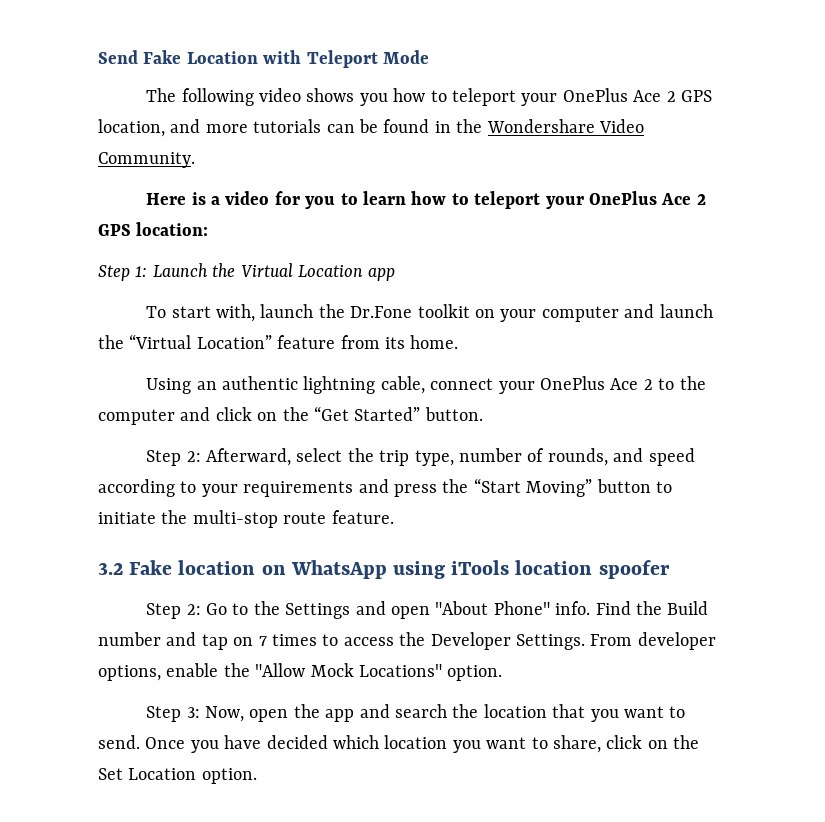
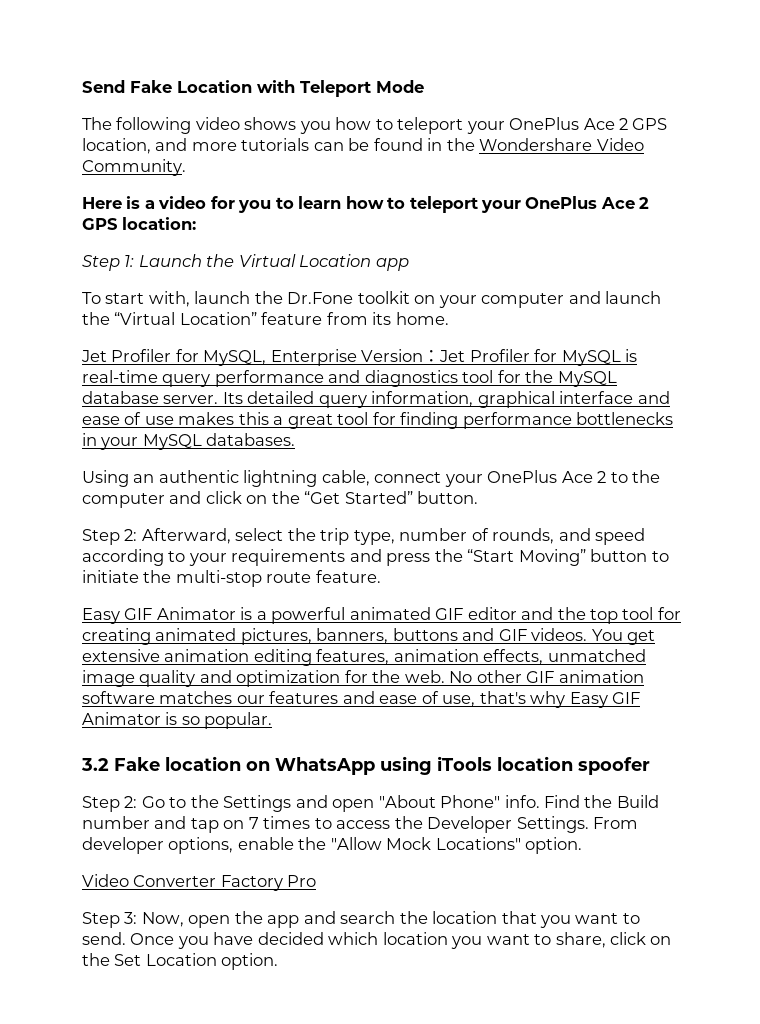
+ Jet Profiler for MySQL, Enterprise Version：Jet Profiler for MySQL is real-time query performance and diagnostics tool for the MySQL database server. Its detailed query information, graphical interface and ease of use makes this a great tool for finding performance bottlenecks in your MySQL databases.
+ Easy GIF Animator is a powerful animated GIF editor and the top tool for creating animated pictures, banners, buttons and GIF videos. You get extensive animation editing features, animation effects, unmatched image quality and optimization for the web. No other GIF animation software matches our features and ease of use, that's why Easy GIF Animator is so popular.
+ Video Converter Factory Pro

